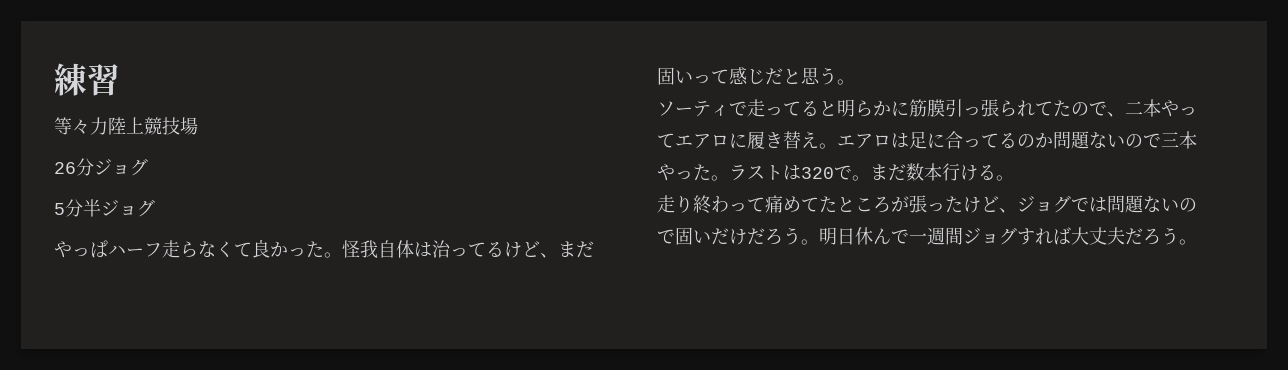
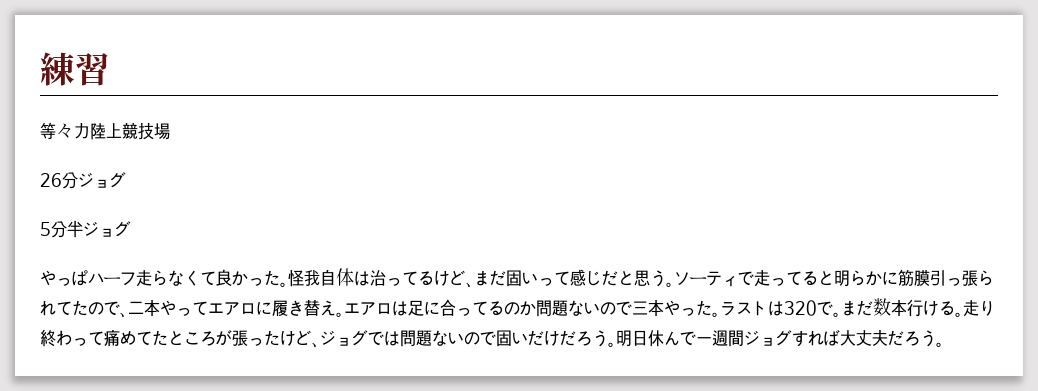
- 怪我自体は治ってるけど、まだ固いって感じだと思う。
- ソーティで走ってると明らかに筋膜引っ張られてたので、二本やってエアロに履き替え。
+ 怪我自体は治ってるけど、まだ固いって感じだと思う。ソーティで走ってると明らかに筋膜引っ張られてたので、二本やってエアロに履き替え。
- まだ数本行ける。
- 走り終わって痛めてたところが張ったけど、ジョグでは問題ないので固いだけだろう。
+ まだ数本行ける。走り終わって痛めてたところが張ったけど、ジョグでは問題ないので固いだけだろう。

